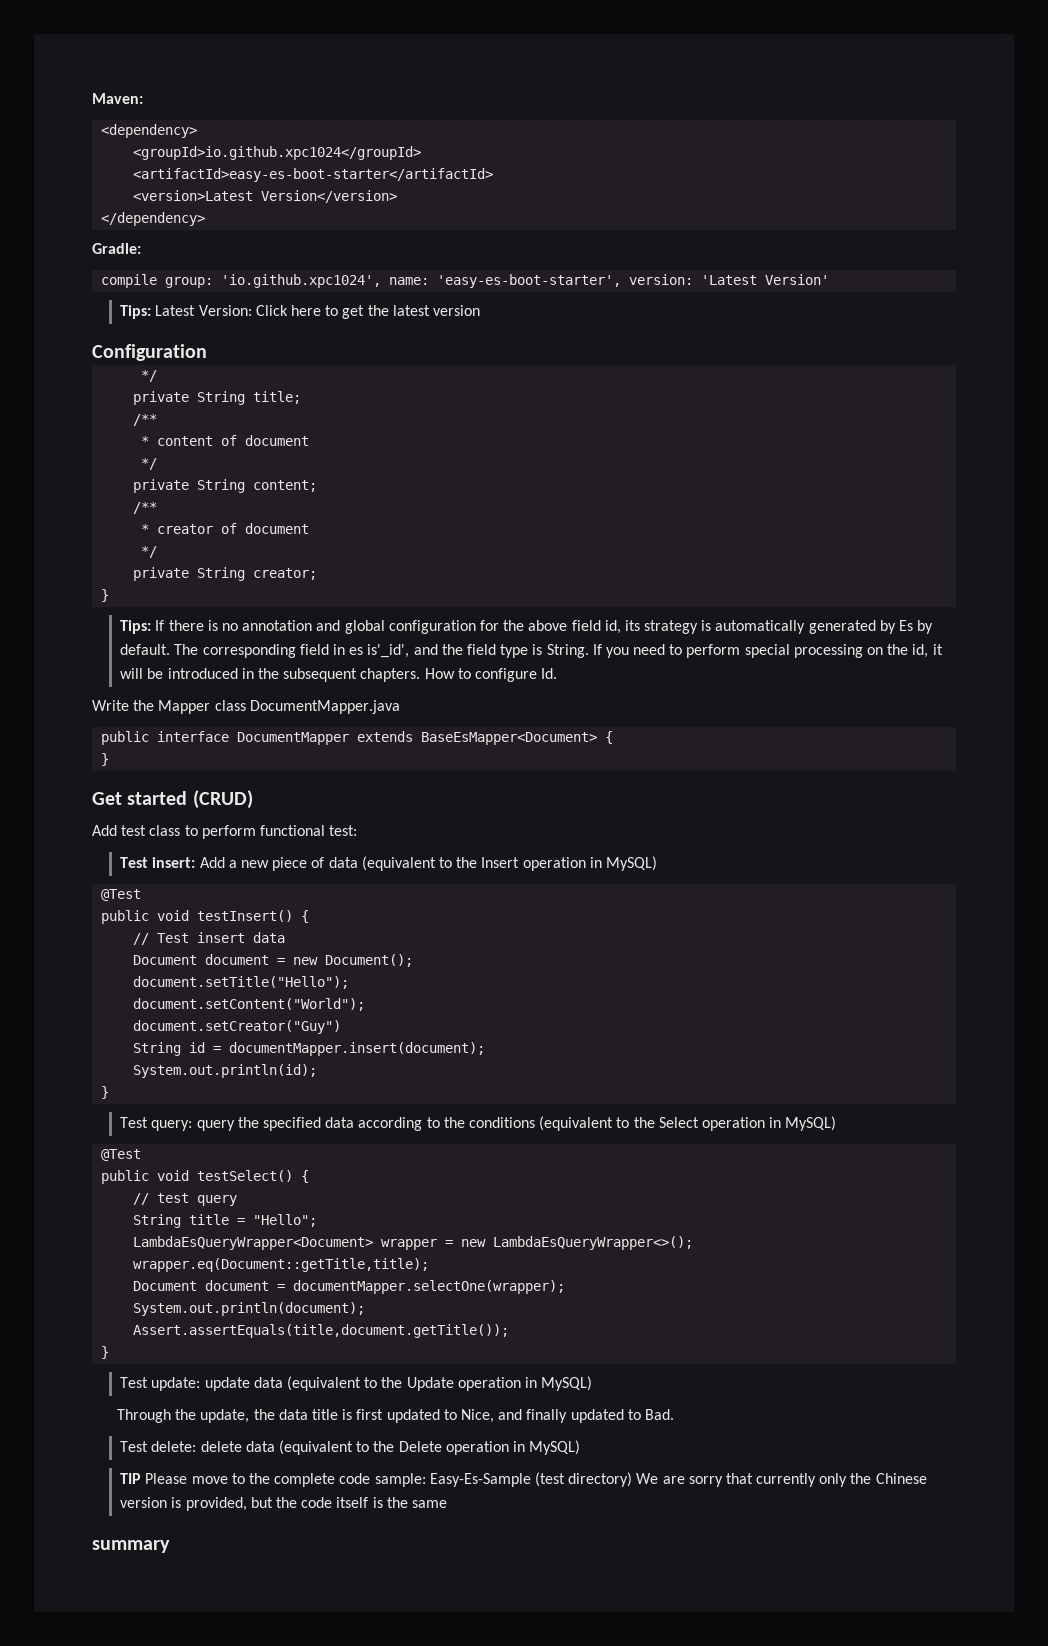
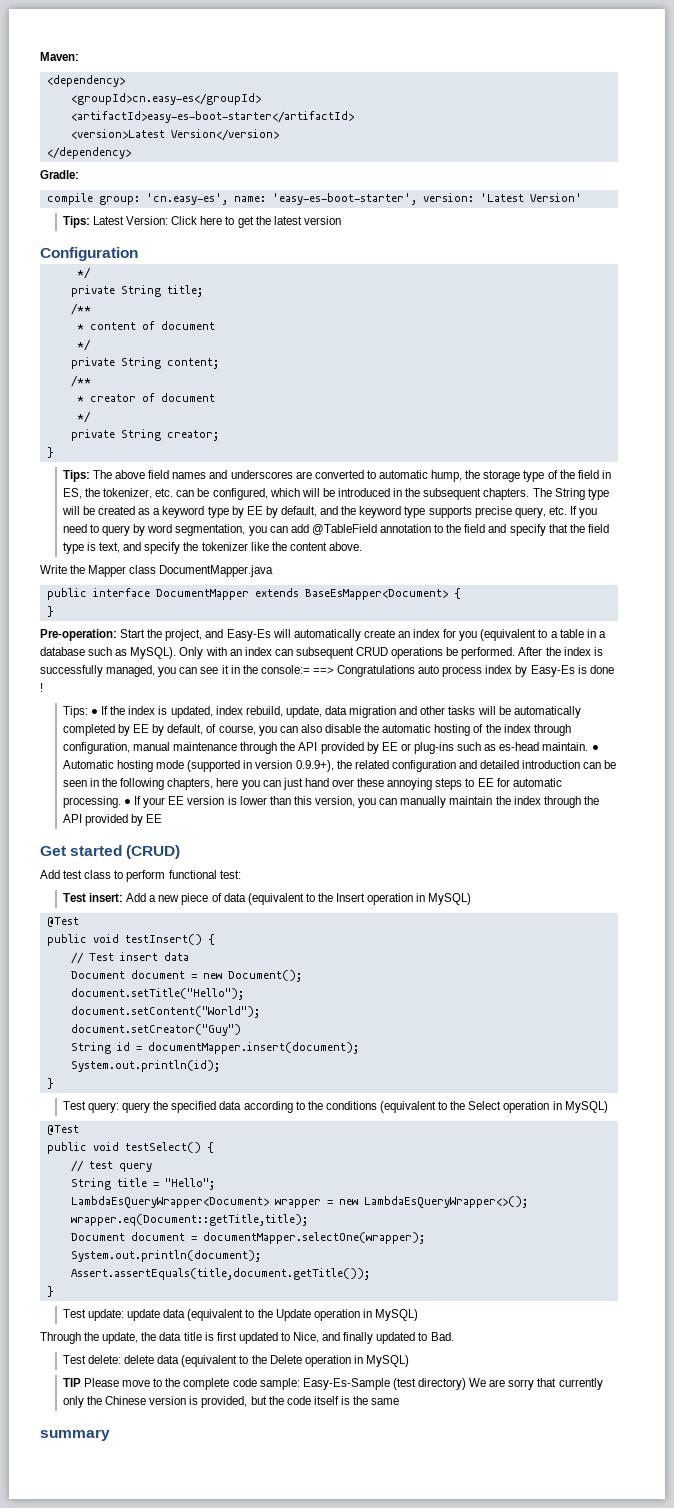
- <groupId>io.github.xpc1024</groupId>
+ <groupId>cn.easy-es</groupId>
- compile group: 'io.github.xpc1024', name: 'easy-es-boot-starter', version: 'Latest Version'
+ compile group: 'cn.easy-es', name: 'easy-es-boot-starter', version: 'Latest Version'
- Tips: If there is no annotation and global configuration for the above field id, its strategy is automatically generated by Es by default. The corresponding field in es is'_id', and the field type is String. If you need to perform special processing on the id, it will be introduced in the subsequent chapters.
+ Tips: The above field names and underscores are converted to automatic hump, the storage type of the field in ES, the tokenizer, etc. can be configured, which will be introduced in the subsequent chapters.
- How to configure Id.
+ The String type will be created as a keyword type by EE by default, and the keyword type supports precise query, etc. If you need to query by word segmentation, you can add @TableField annotation to the field and specify that the field type is text, and specify the tokenizer like the content above.
+ Pre-operation: Start the project, and Easy-Es will automatically create an index for you (equivalent to a table in a database such as MySQL). Only with an index can subsequent CRUD operations be performed. After the index is successfully managed, you can see it in the console:= ==> Congratulations auto process index by Easy-Es is done !
+ Tips: ● If the index is updated, index rebuild, update, data migration and other tasks will be automatically completed by EE by default, of course, you can also disable the automatic hosting of the index through configuration, manual maintenance through the API provided by EE or plug-ins such as es-head maintain. ● Automatic hosting mode (supported in version 0.9.9+), the related configuration and detailed introduction can be seen in the following chapters, here you can just hand over these annoying steps to EE for automatic processing. ● If your EE version is lower than this version, you can manually maintain the index through the API provided by EE

